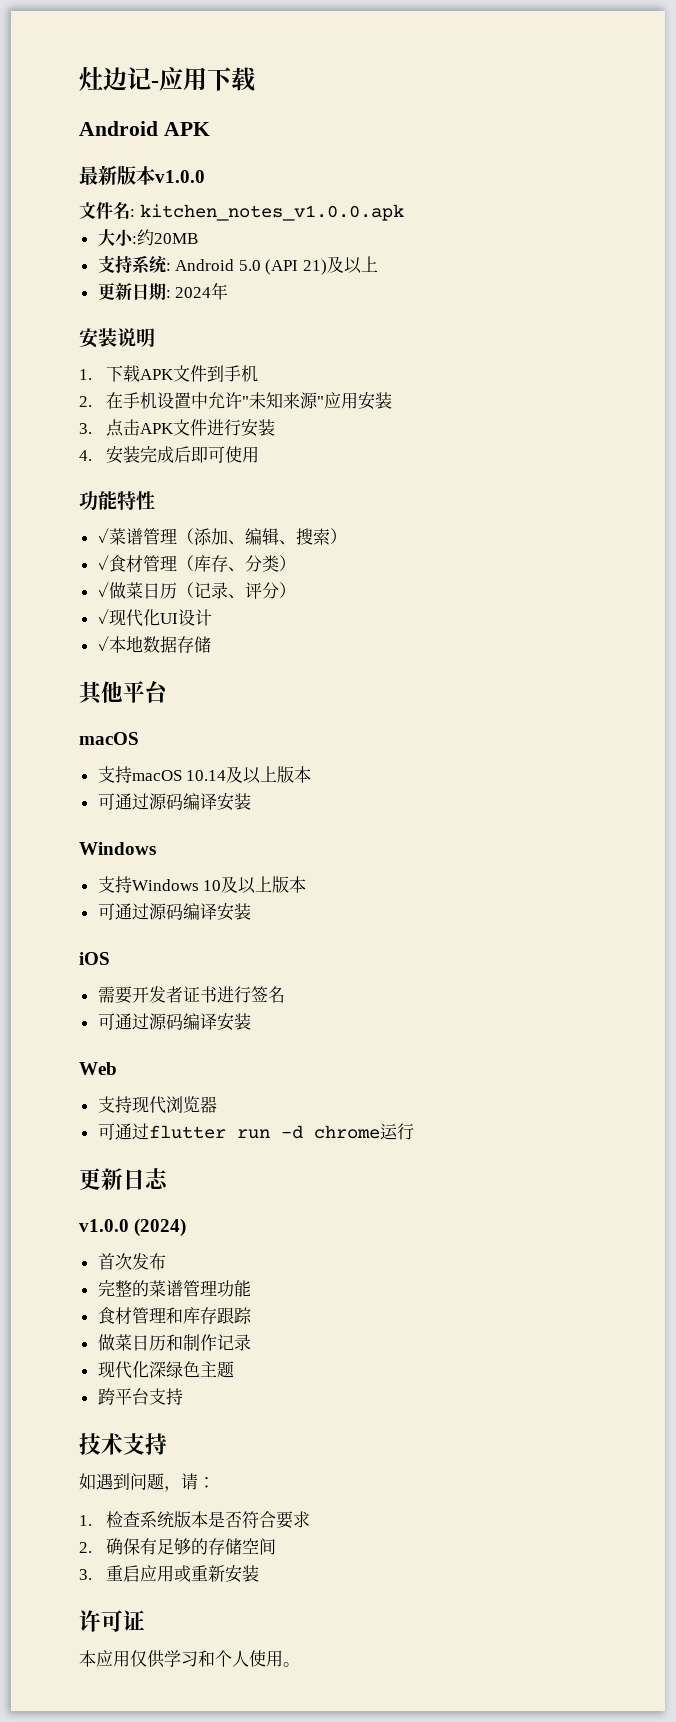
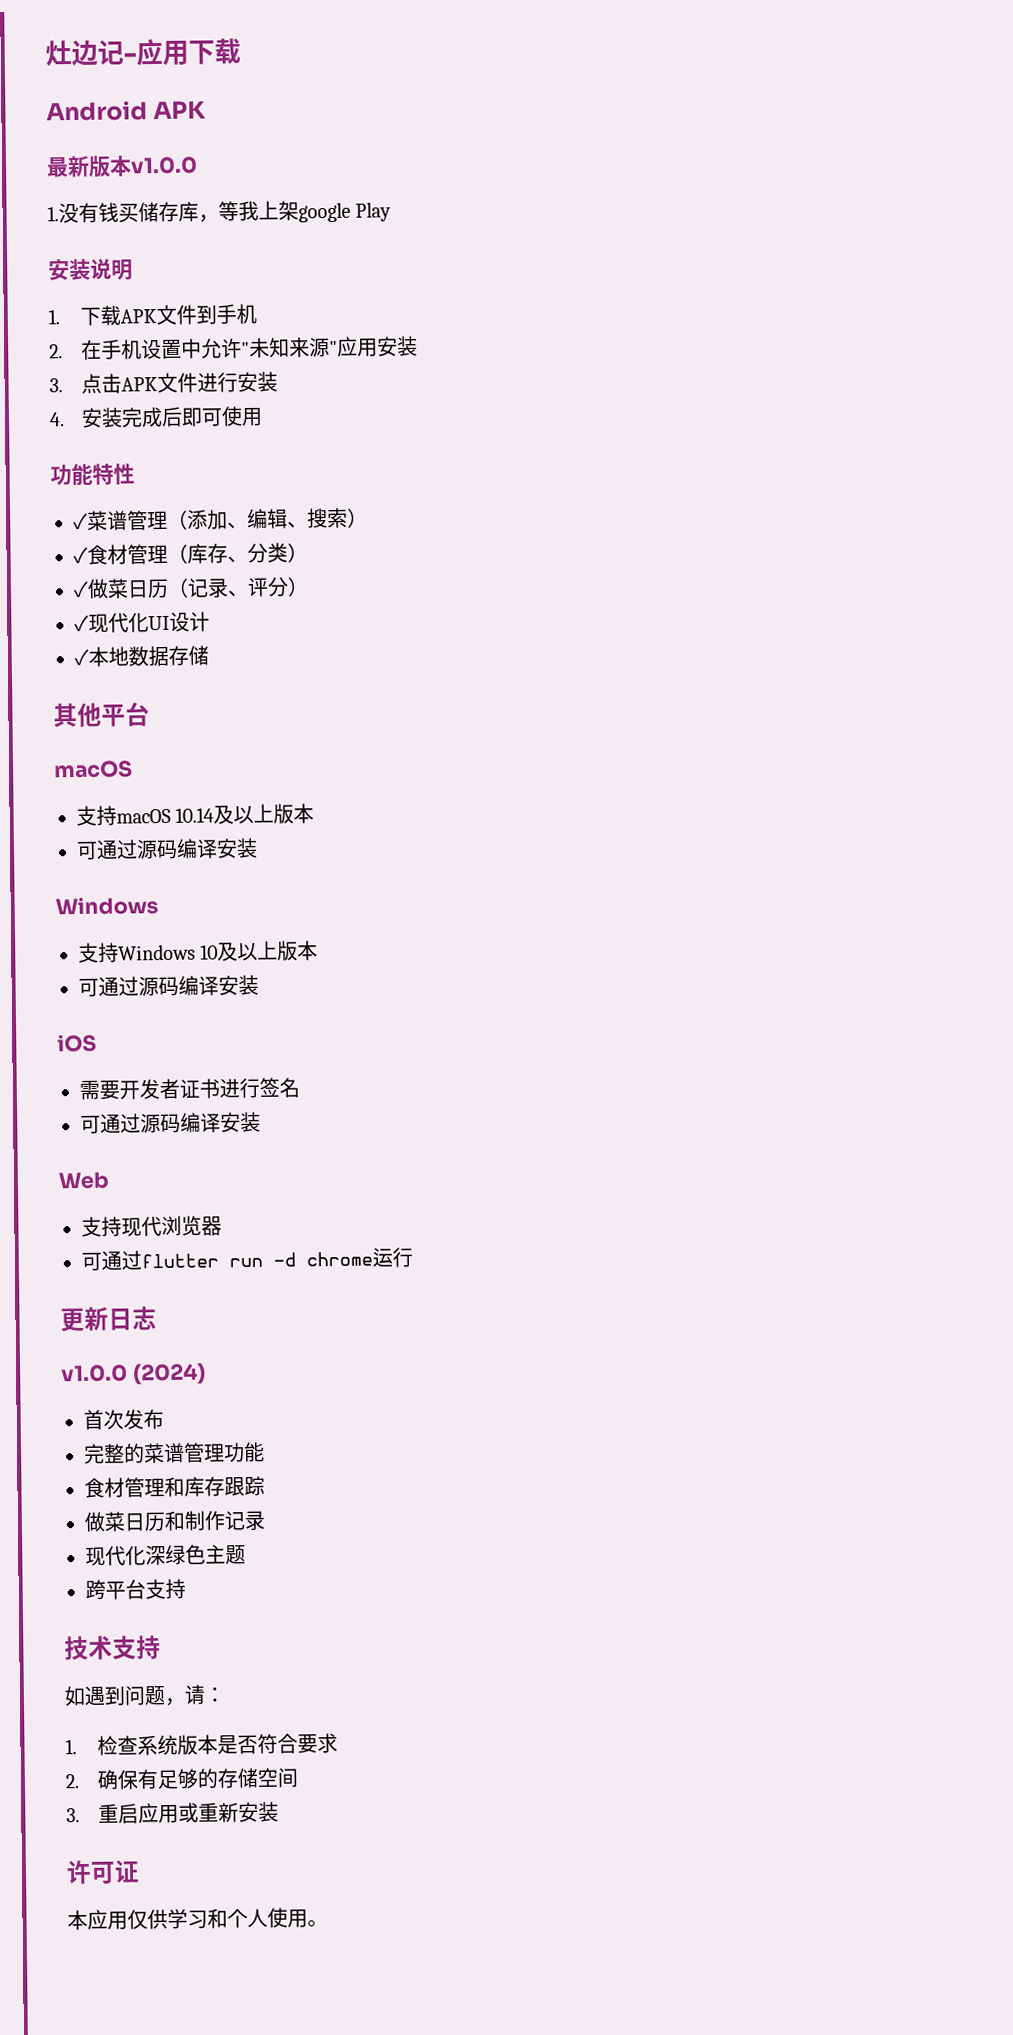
- 文件名: kitchen_notes_v1.0.0.apk
- 大小:约20MB
- 支持系统: Android 5.0 (API 21)及以上
- 更新日期: 2024年
+ 1.没有钱买储存库，等我上架google Play

